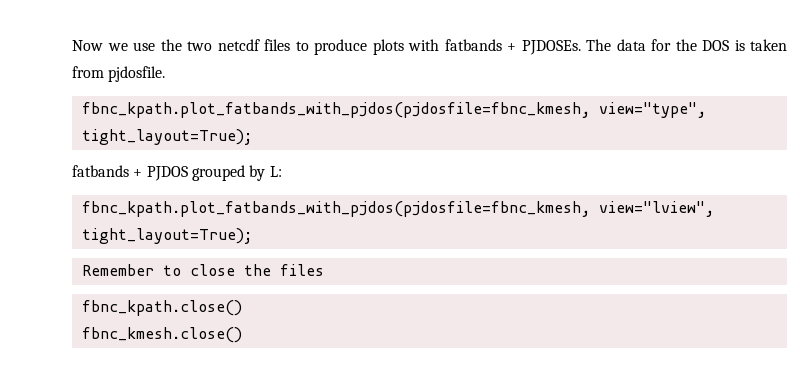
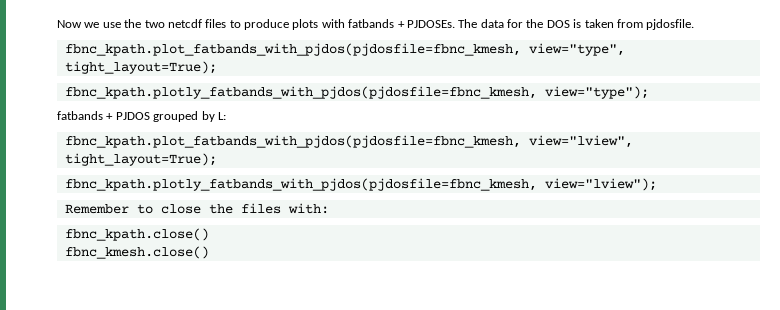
+ fbnc_kpath.plotly_fatbands_with_pjdos(pjdosfile=fbnc_kmesh, view="type");
+ fbnc_kpath.plotly_fatbands_with_pjdos(pjdosfile=fbnc_kmesh, view="lview");
- Remember to close the files
+ Remember to close the files with:

